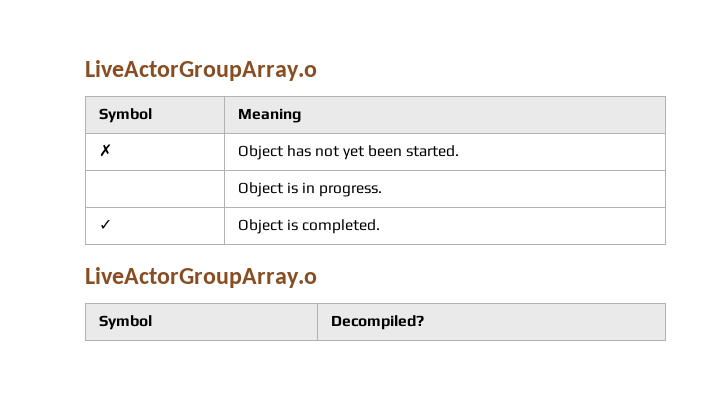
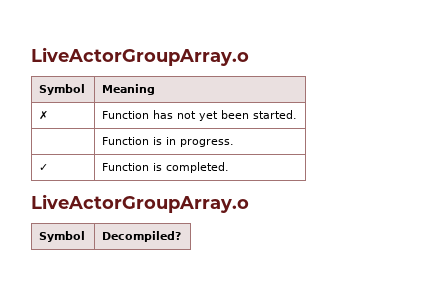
- ✗ | Object has not yet been started.
+ ✗ | Function has not yet been started.
- | Object is in progress.
+ | Function is in progress.
- ✓ | Object is completed.
+ ✓ | Function is completed.

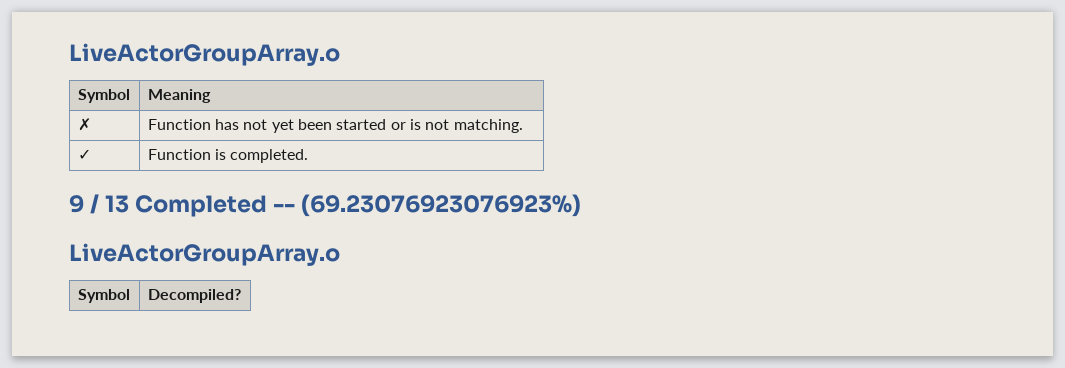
- ✗ | Function has not yet been started.
- | Function is in progress.
+ ✗ | Function has not yet been started or is not matching.
+ 9 / 13 Completed -- (69.23076923076923%)

